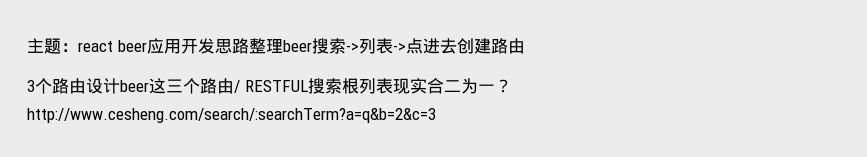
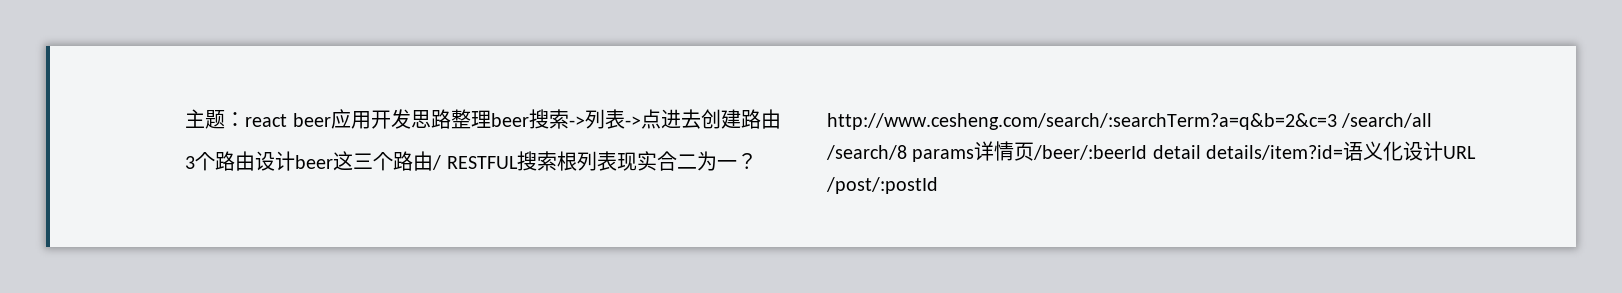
- 3个路由设计beer这三个路由/ RESTFUL搜索根列表现实合二为一？http://www.cesheng.com/search/:searchTerm?a=q&b=2&c=3
+ 3个路由设计beer这三个路由/ RESTFUL搜索根列表现实合二为一？http://www.cesheng.com/search/:searchTerm?a=q&b=2&c=3 /search/all /search/8 params详情页/beer/:beerId detail details/item?id=语义化设计URL /post/:postId

